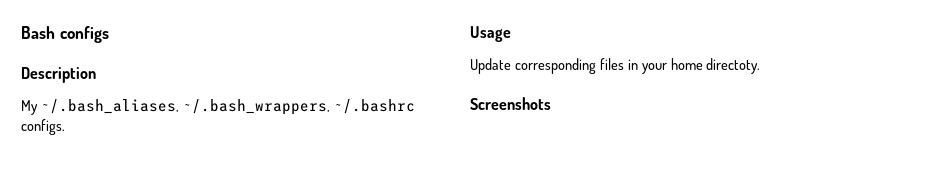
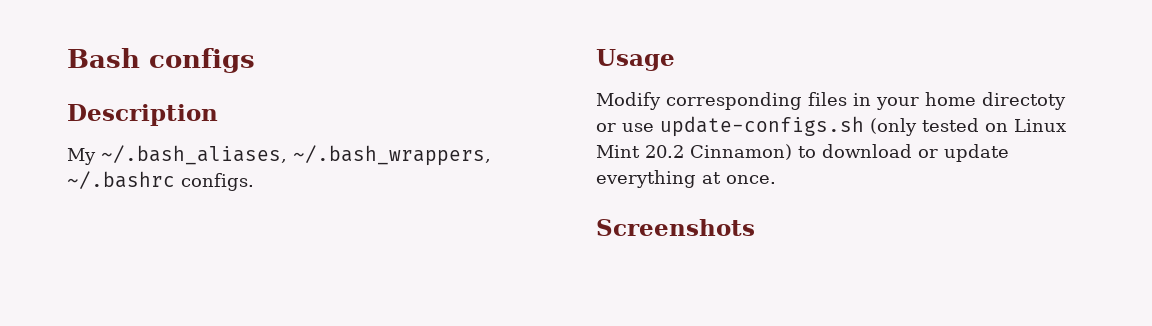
- Update corresponding files in your home directoty.
+ Modify corresponding files in your home directoty or use update-configs.sh (only tested on Linux Mint 20.2 Cinnamon) to download or update everything at once.

